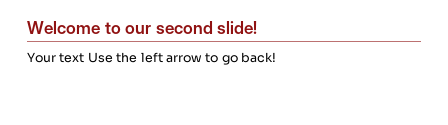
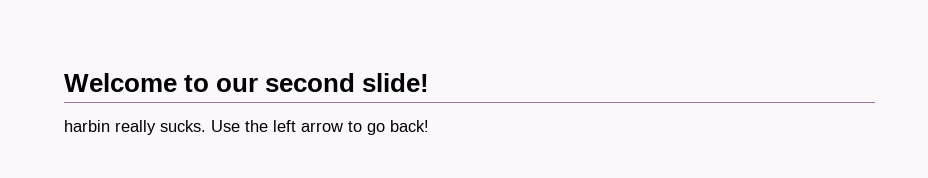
- Your text Use the left arrow to go back!
+ harbin really sucks. Use the left arrow to go back!

